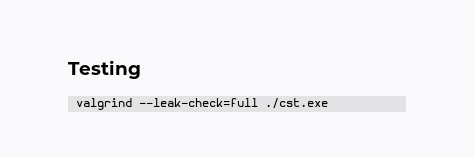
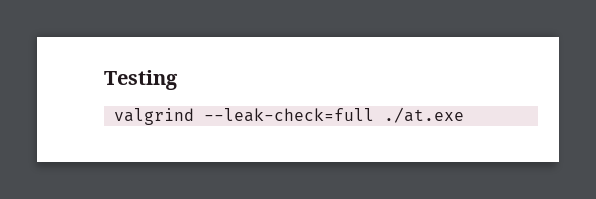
- valgrind --leak-check=full ./cst.exe
+ valgrind --leak-check=full ./at.exe

